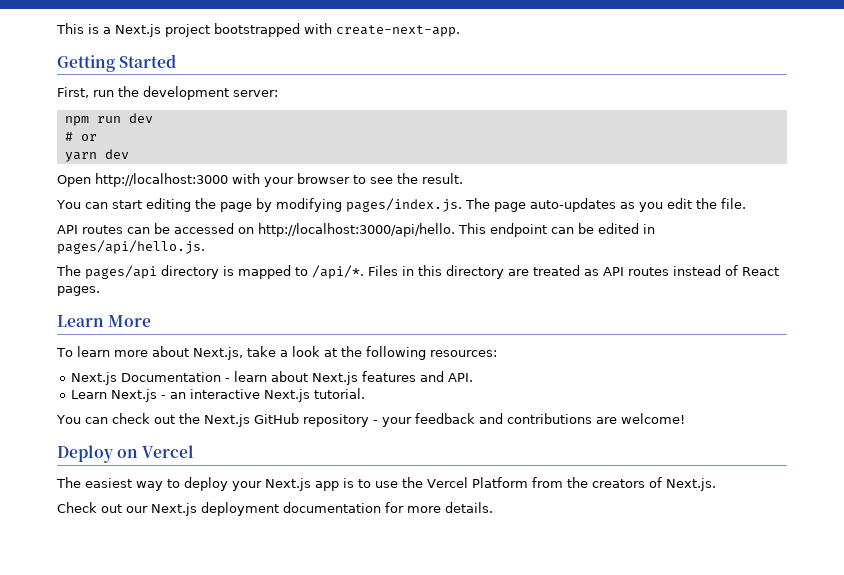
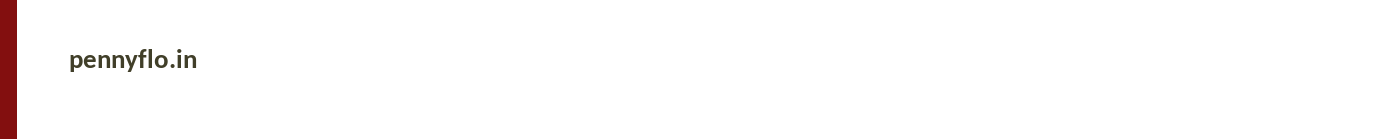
- This is a Next.js project bootstrapped with create-next-app.
- Getting Started
- First, run the development server:
- npm run dev
- # or
- yarn dev
- Open http://localhost:3000 with your browser to see the result.
- You can start editing the page by modifying pages/index.js. The page auto-updates as you edit the file.
- API routes can be accessed on http://localhost:3000/api/hello. This endpoint can be edited in pages/api/hello.js.
- The pages/api directory is mapped to /api/*. Files in this directory are treated as API routes instead of React pages.
- Learn More
- To learn more about Next.js, take a look at the following resources:
- Next.js Documentation - learn about Next.js features and API.
- Learn Next.js - an interactive Next.js tutorial.
- You can check out the Next.js GitHub repository - your feedback and contributions are welcome!
- Deploy on Vercel
- The easiest way to deploy your Next.js app is to use the Vercel Platform from the creators of Next.js.
- Check out our Next.js deployment documentation for more details.
+ pennyflo.in

